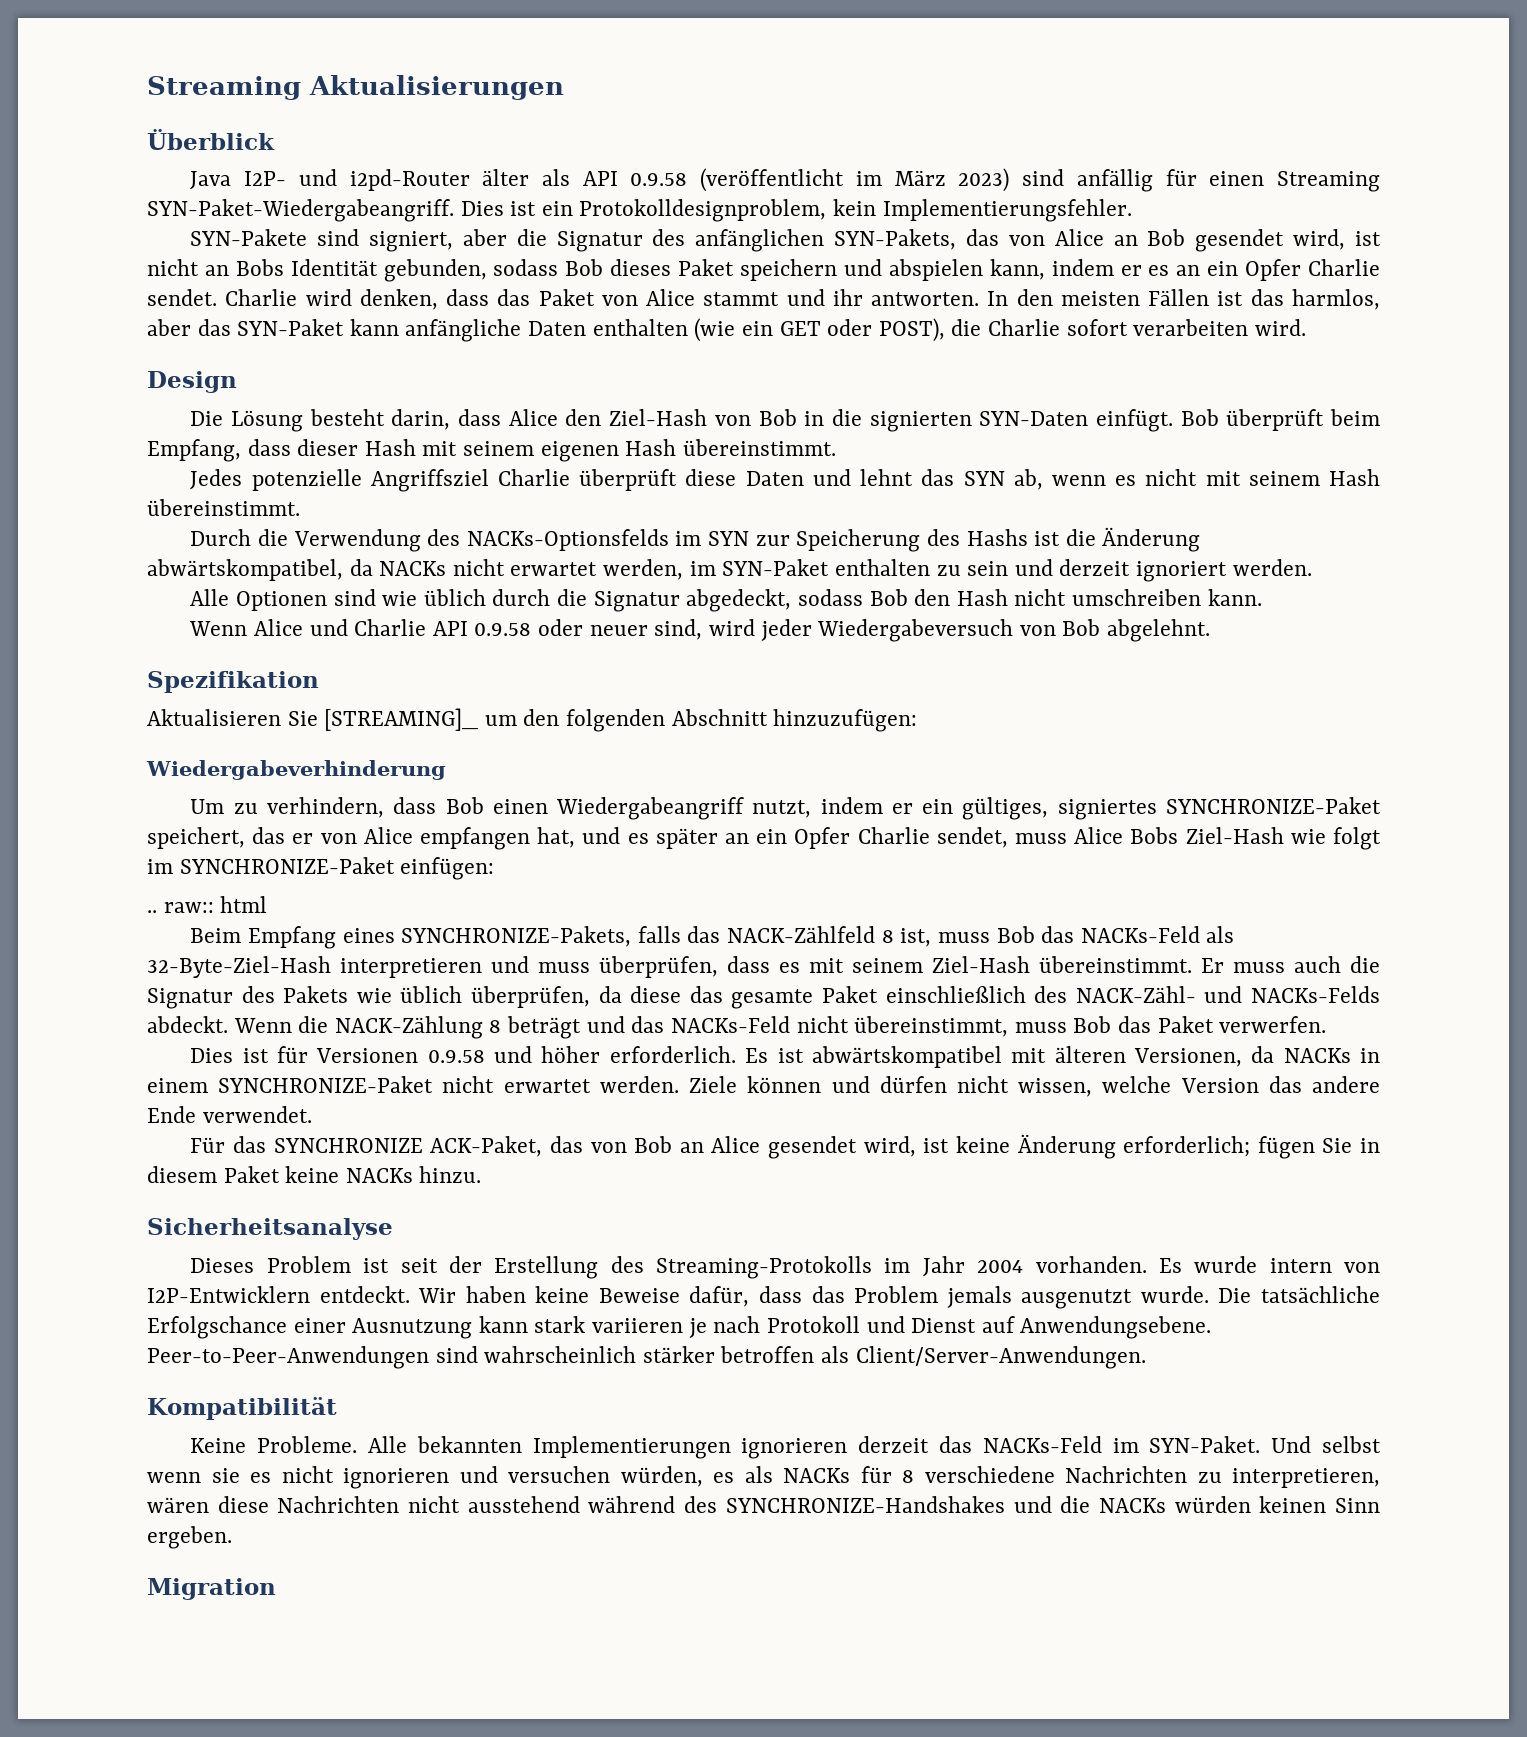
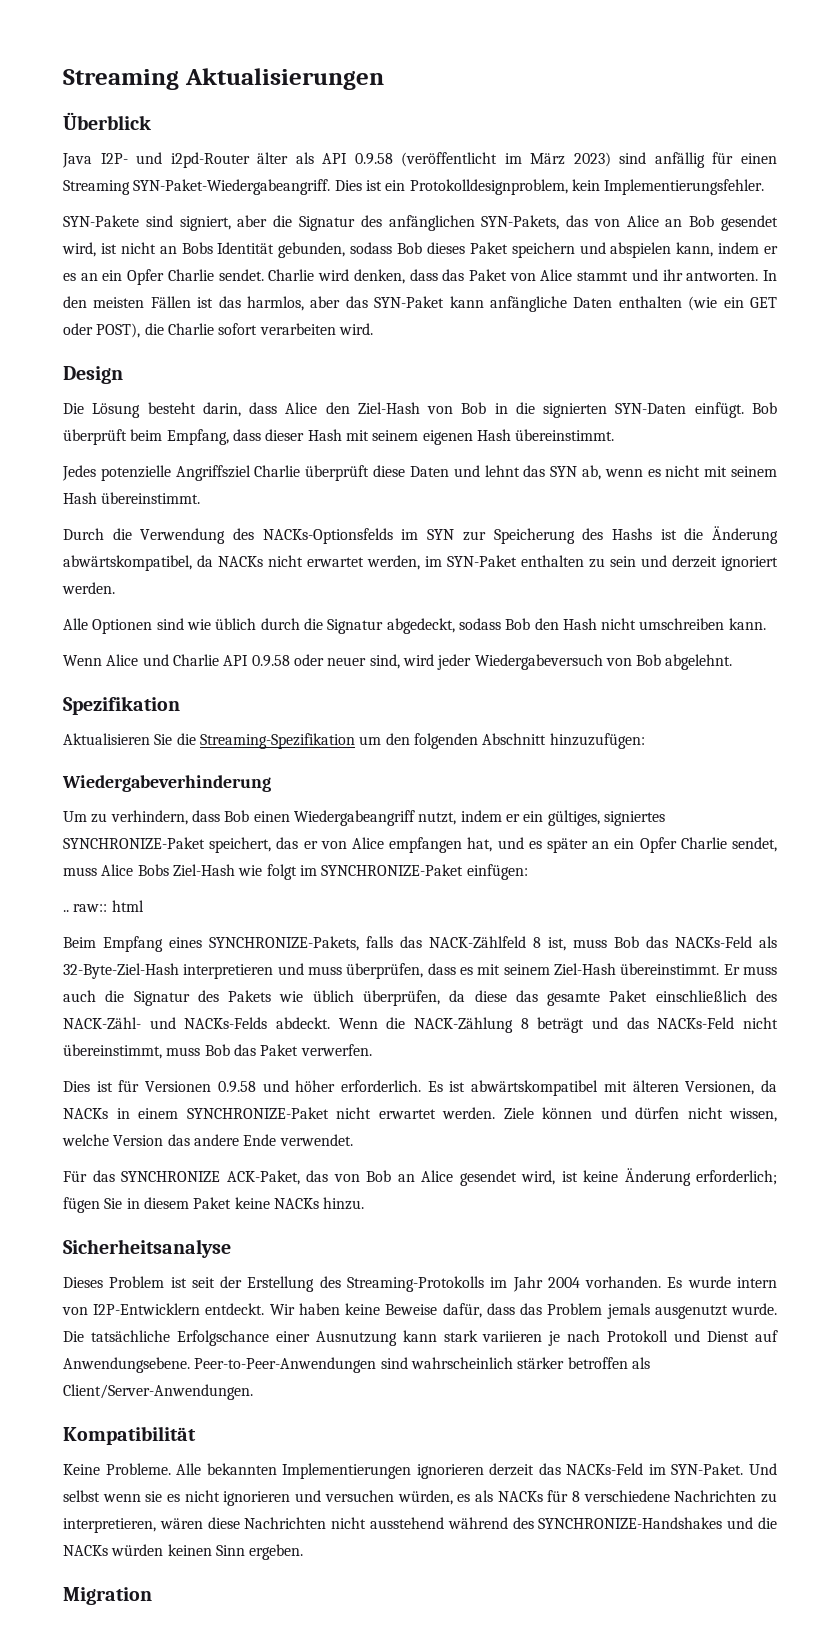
- Aktualisieren Sie [STREAMING]_ um den folgenden Abschnitt hinzuzufügen:
+ Aktualisieren Sie die Streaming-Spezifikation um den folgenden Abschnitt hinzuzufügen:

